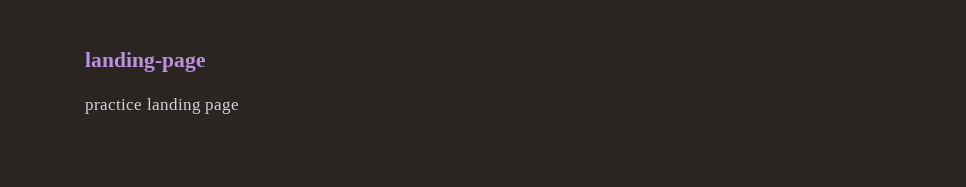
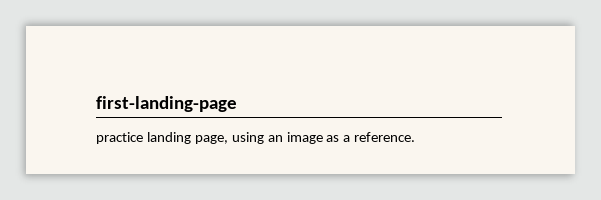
- landing-page
+ first-landing-page
- practice landing page
+ practice landing page, using an image as a reference.

